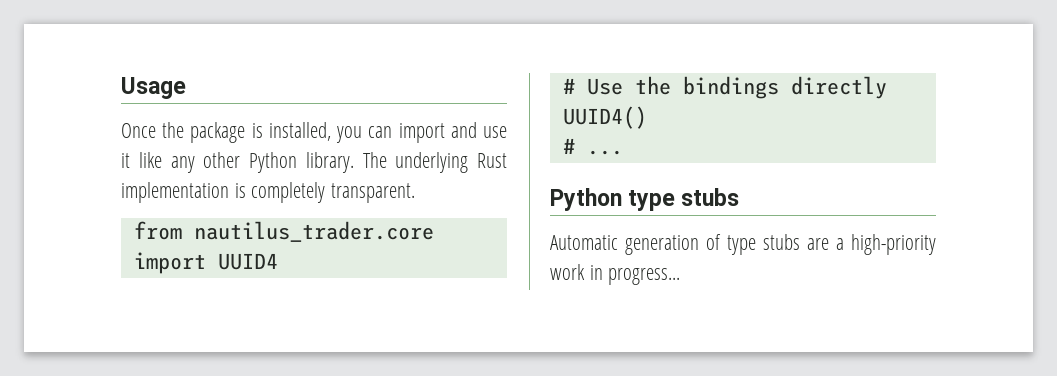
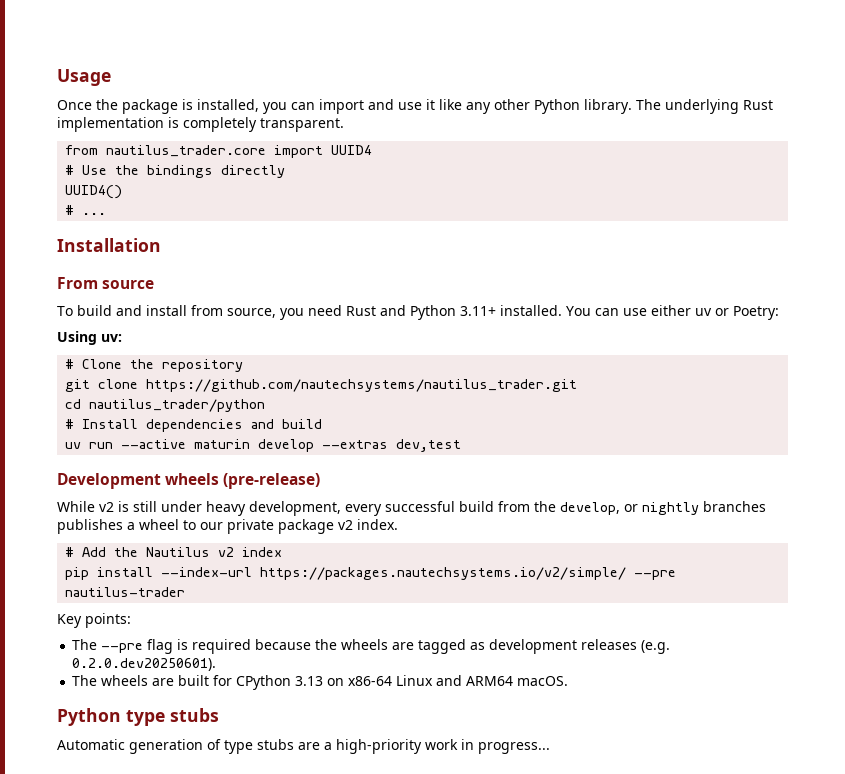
+ Installation
+ From source
+ To build and install from source, you need Rust and Python 3.11+ installed. You can use either uv or Poetry:
+ Using uv:
+ # Clone the repository
+ git clone https://github.com/nautechsystems/nautilus_trader.git
+ cd nautilus_trader/python
+ # Install dependencies and build
+ uv run --active maturin develop --extras dev,test
+ Development wheels (pre-release)
+ While v2 is still under heavy development, every successful build from the develop, or nightly branches publishes a wheel to our private package v2 index.
+ # Add the Nautilus v2 index
+ pip install --index-url https://packages.nautechsystems.io/v2/simple/ --pre nautilus-trader
+ Key points:
+ The --pre flag is required because the wheels are tagged as development releases (e.g. 0.2.0.dev20250601).
+ The wheels are built for CPython 3.13 on x86-64 Linux and ARM64 macOS.

